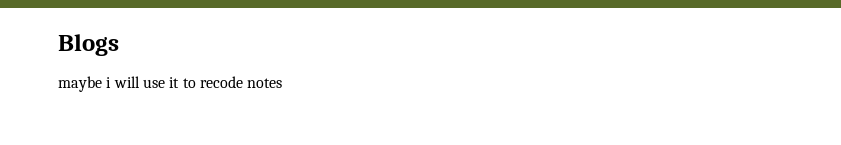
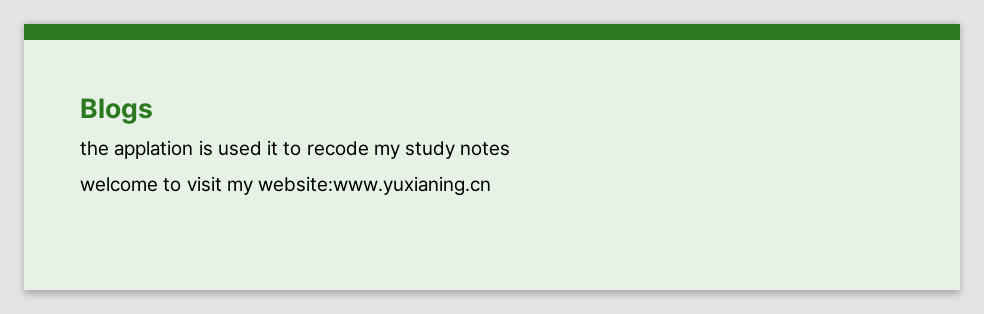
- maybe i will use it to recode notes
+ the applation is used it to recode my study notes
+ welcome to visit my website:www.yuxianing.cn

